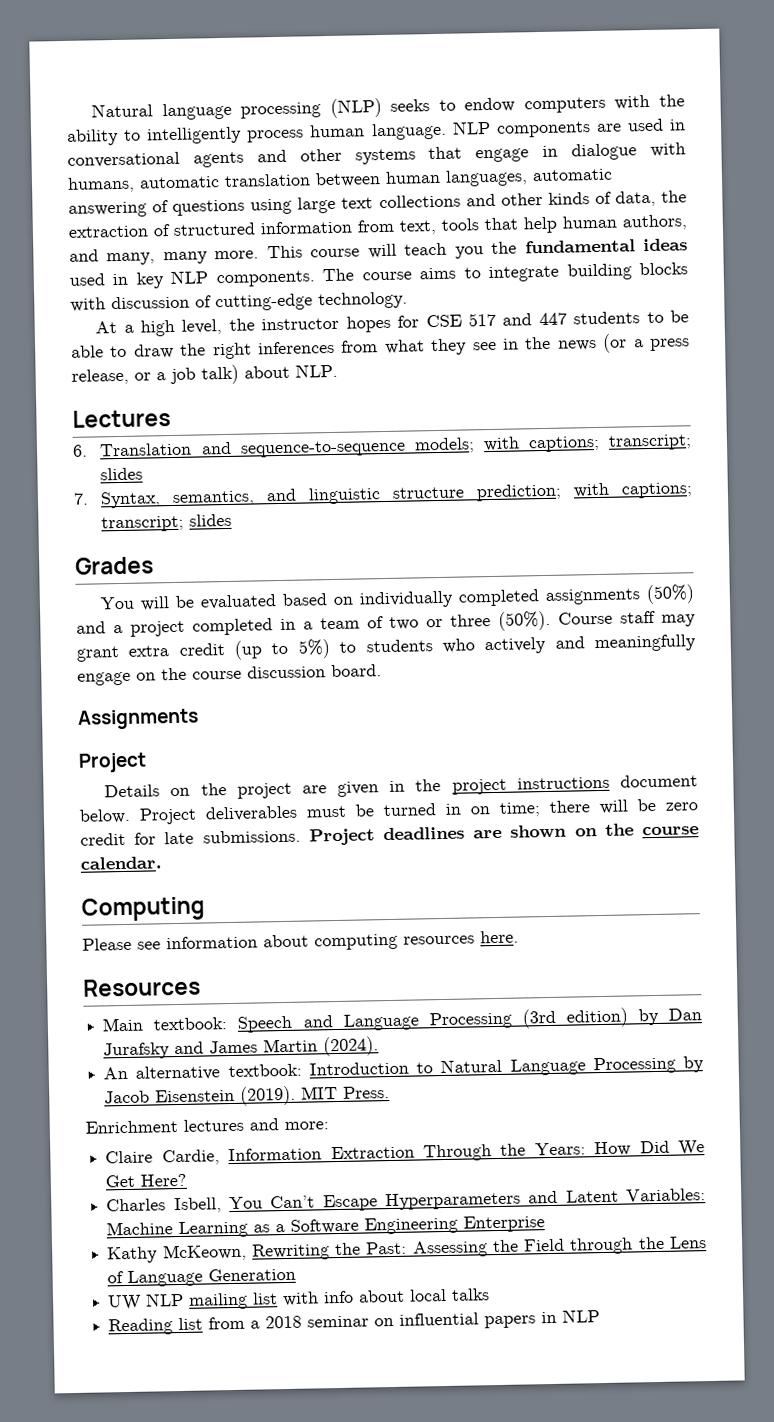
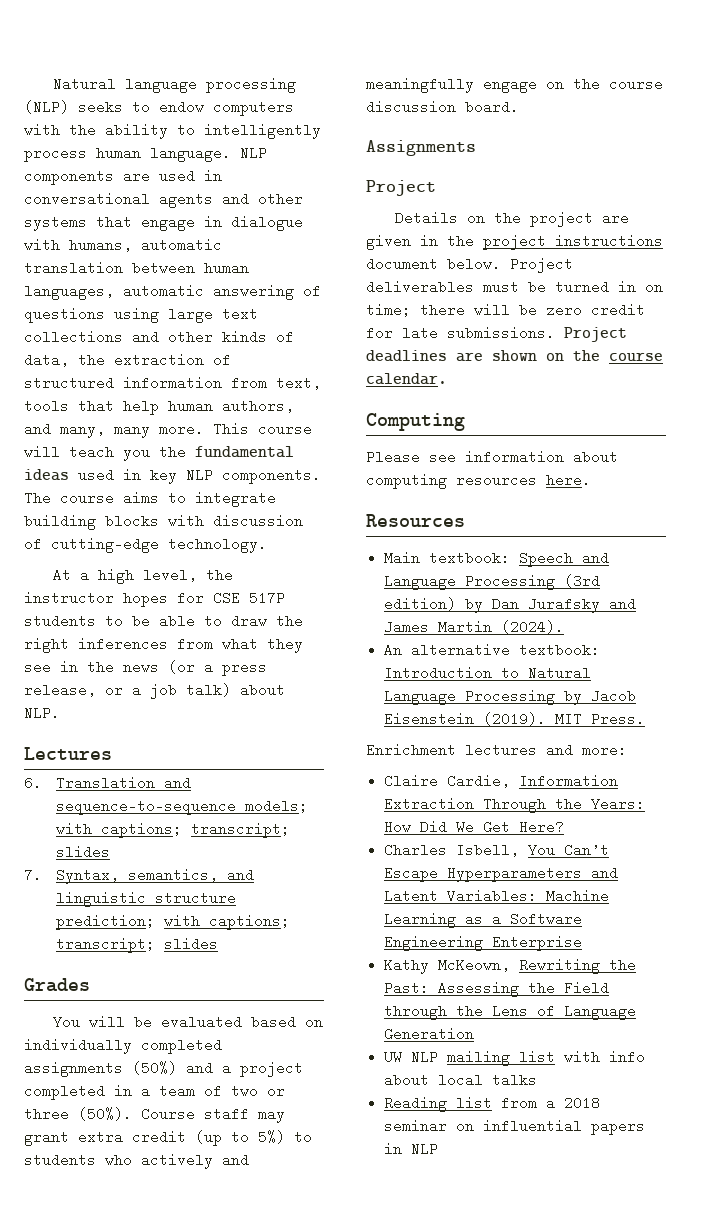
- At a high level, the instructor hopes for CSE 517 and 447 students to be able to draw the right inferences from what they see in the news (or a press release, or a job talk) about NLP.
+ At a high level, the instructor hopes for CSE 517P students to be able to draw the right inferences from what they see in the news (or a press release, or a job talk) about NLP.

